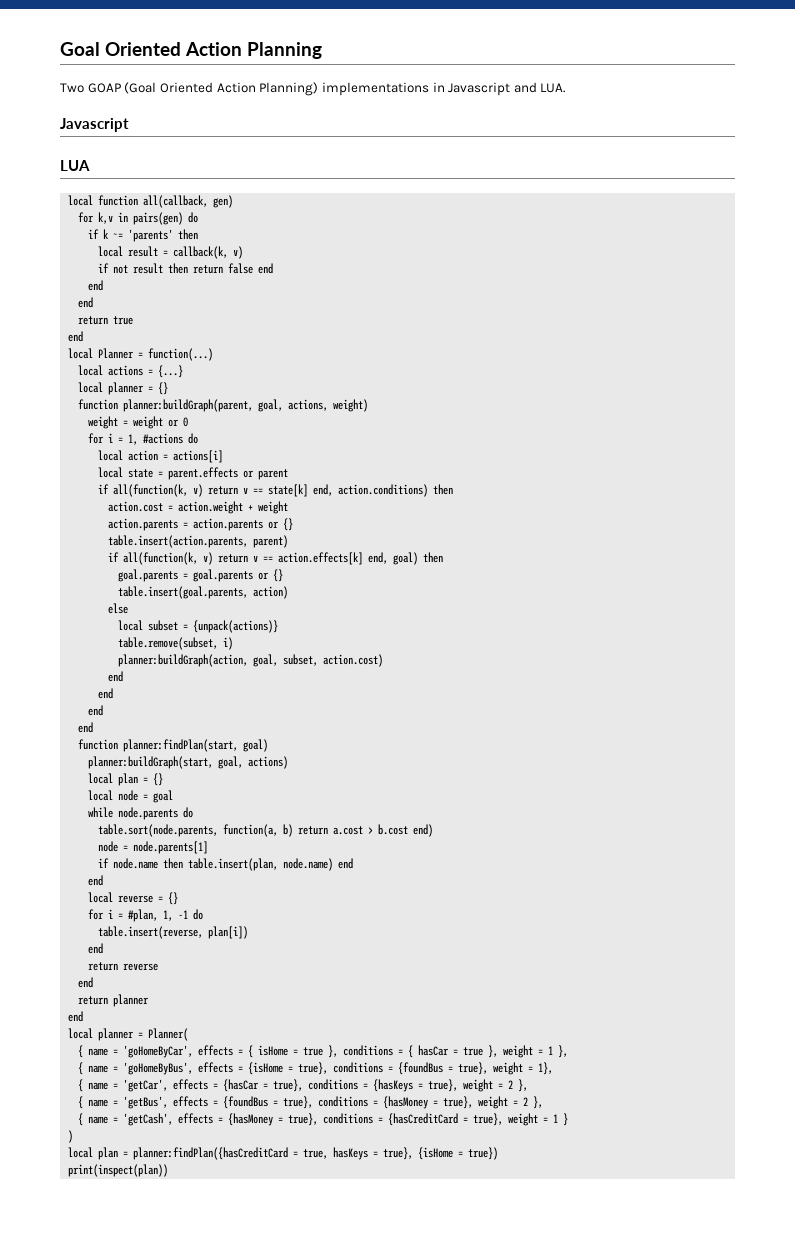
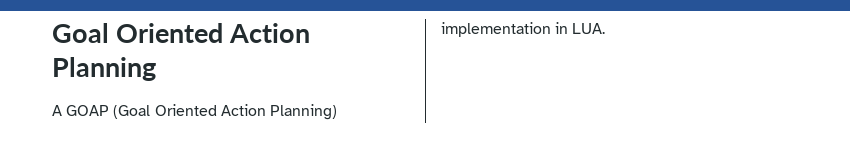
- Two GOAP (Goal Oriented Action Planning) implementations in Javascript and LUA.
- Javascript
- LUA
- local function all(callback, gen)
- for k,v in pairs(gen) do
- if k ~= 'parents' then
- local result = callback(k, v)
- if not result then return false end
- end
- end
- return true
- end
- local Planner = function(...)
- local actions = {...}
- local planner = {}
- function planner:buildGraph(parent, goal, actions, weight)
- weight = weight or 0
- for i = 1, #actions do
- local action = actions[i]
- local state = parent.effects or parent
- if all(function(k, v) return v == state[k] end, action.conditions) then
- action.cost = action.weight + weight
- action.parents = action.parents or {}
- table.insert(action.parents, parent)
- if all(function(k, v) return v == action.effects[k] end, goal) then
- goal.parents = goal.parents or {}
- table.insert(goal.parents, action)
- else
- local subset = {unpack(actions)}
- table.remove(subset, i)
- planner:buildGraph(action, goal, subset, action.cost)
- end
- end
- end
- end
- function planner:findPlan(start, goal)
- planner:buildGraph(start, goal, actions)
- local plan = {}
- local node = goal
- while node.parents do
- table.sort(node.parents, function(a, b) return a.cost > b.cost end)
- node = node.parents[1]
- if node.name then table.insert(plan, node.name) end
- end
- local reverse = {}
- for i = #plan, 1, -1 do
- table.insert(reverse, plan[i])
- end
- return reverse
- end
- return planner
- end
- local planner = Planner(
- { name = 'goHomeByCar', effects = { isHome = true }, conditions = { hasCar = true }, weight = 1 },
- { name = 'goHomeByBus', effects = {isHome = true}, conditions = {foundBus = true}, weight = 1},
- { name = 'getCar', effects = {hasCar = true}, conditions = {hasKeys = true}, weight = 2 },
- { name = 'getBus', effects = {foundBus = true}, conditions = {hasMoney = true}, weight = 2 },
- { name = 'getCash', effects = {hasMoney = true}, conditions = {hasCreditCard = true}, weight = 1 }
- )
- local plan = planner:findPlan({hasCreditCard = true, hasKeys = true}, {isHome = true})
- print(inspect(plan))
+ A GOAP (Goal Oriented Action Planning) implementation in LUA.

